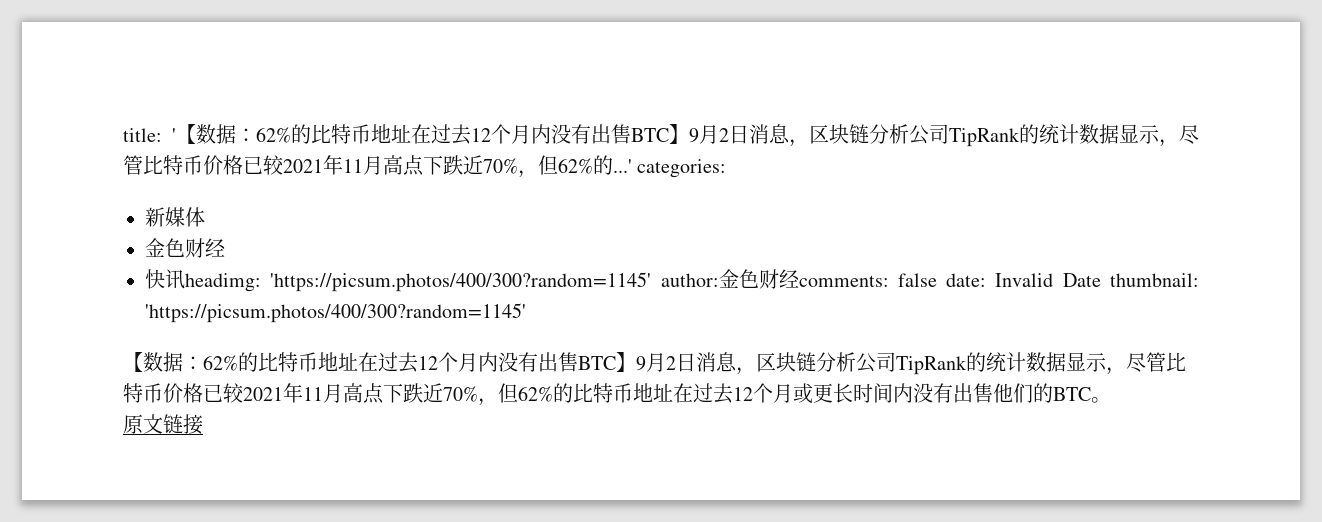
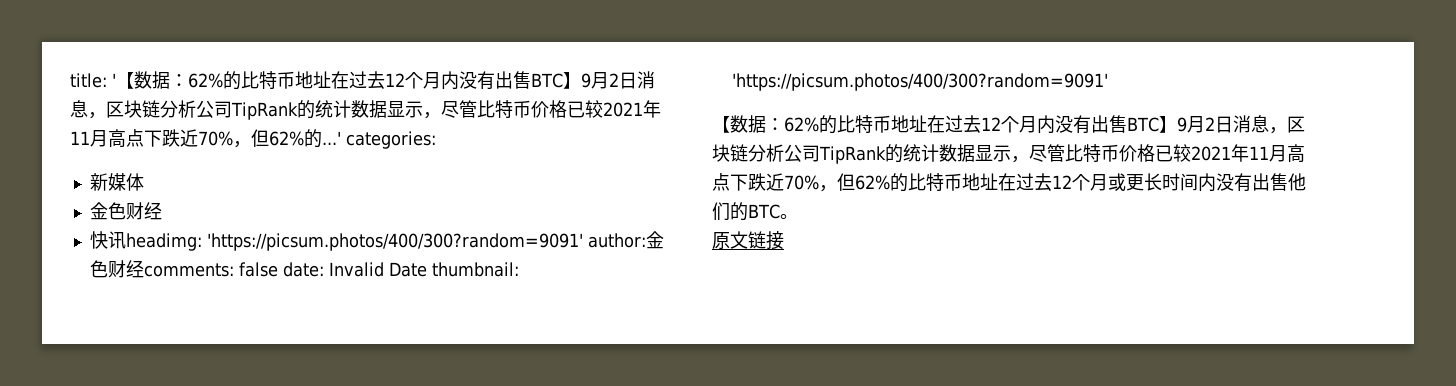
- 快讯headimg: 'https://picsum.photos/400/300?random=1145' author:金色财经comments: false date: Invalid Date thumbnail: 'https://picsum.photos/400/300?random=1145'
+ 快讯headimg: 'https://picsum.photos/400/300?random=9091' author:金色财经comments: false date: Invalid Date thumbnail: 'https://picsum.photos/400/300?random=9091'

